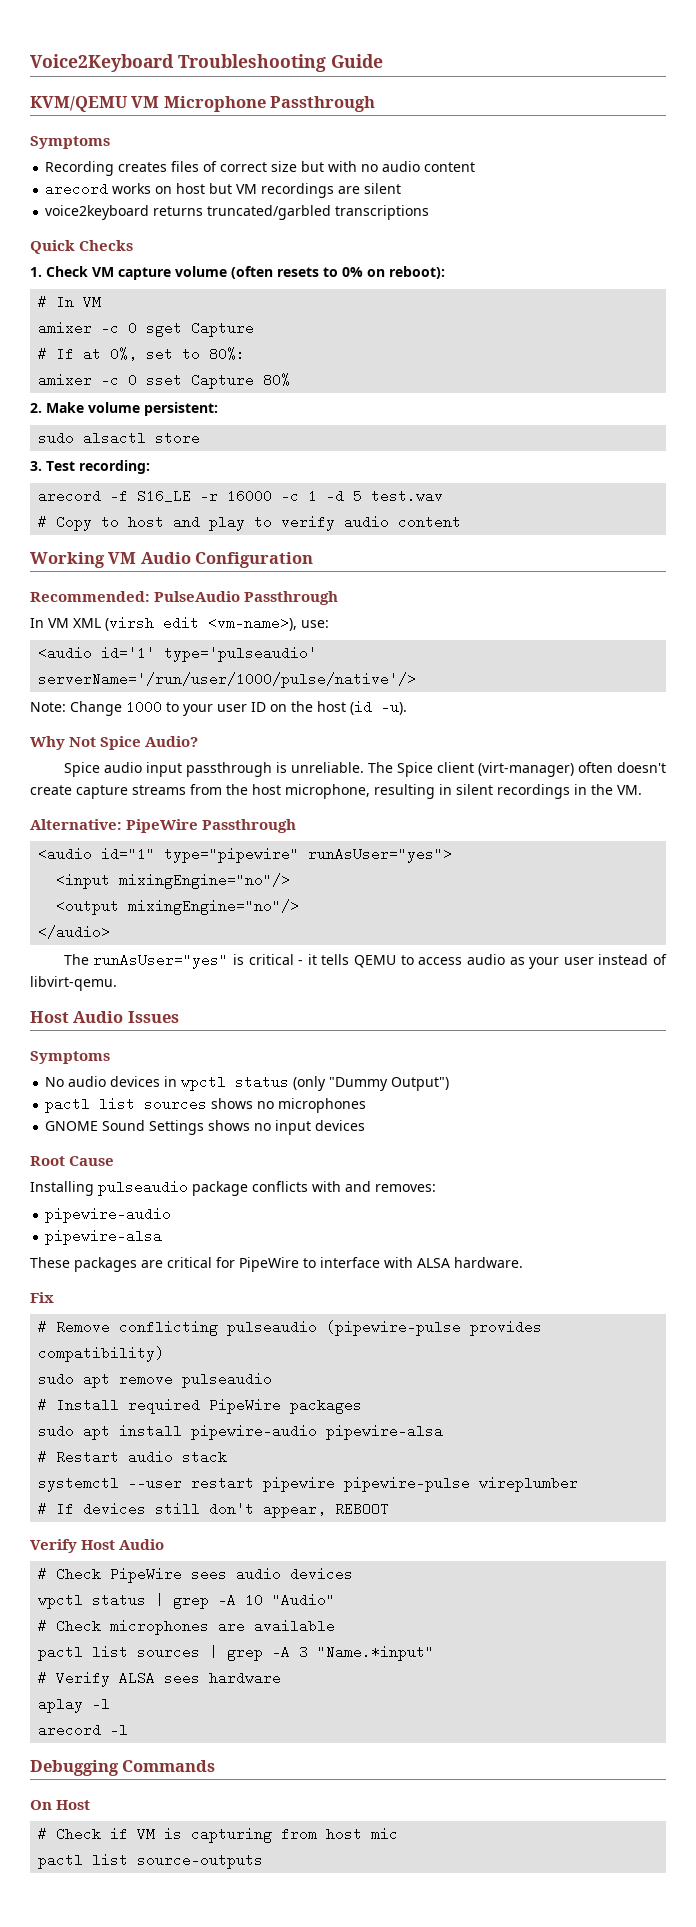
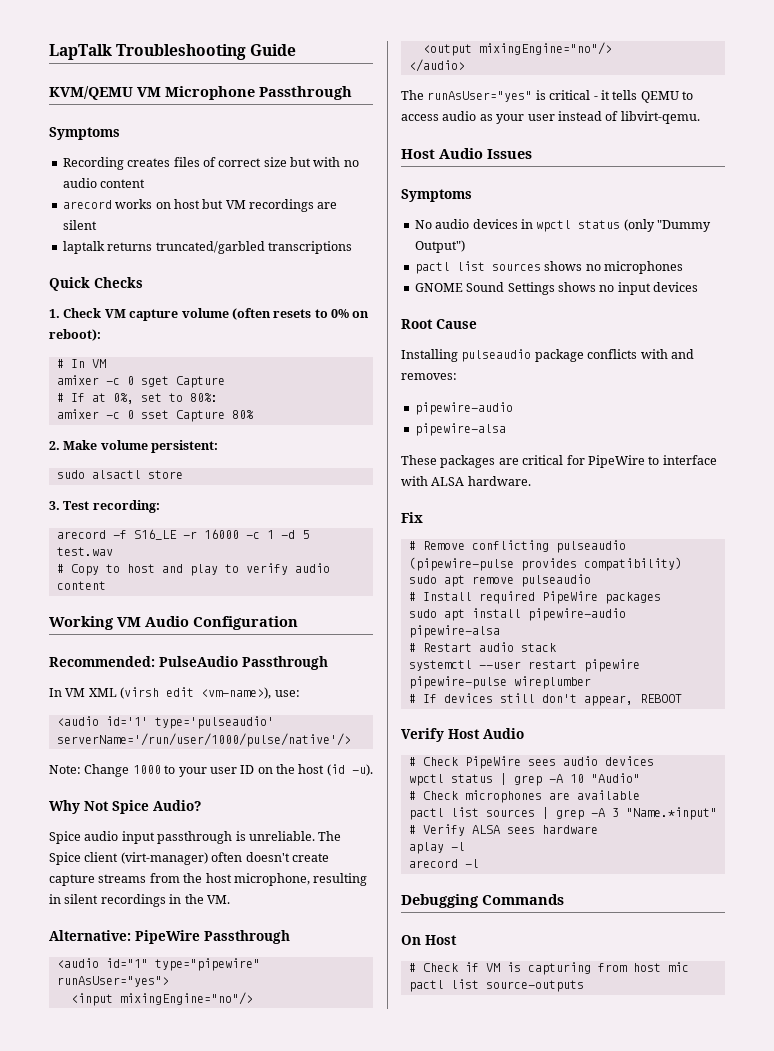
- Voice2Keyboard Troubleshooting Guide
+ LapTalk Troubleshooting Guide
- voice2keyboard returns truncated/garbled transcriptions
+ laptalk returns truncated/garbled transcriptions

